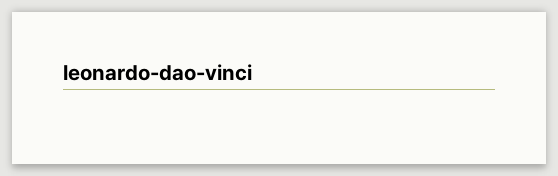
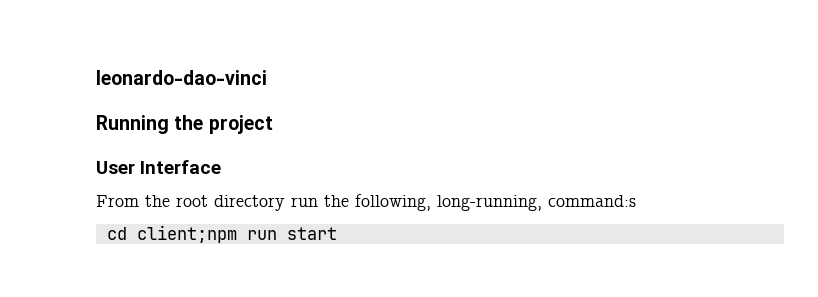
+ Running the project
+ User Interface
+ From the root directory run the following, long-running, command:s
+ cd client;npm run start

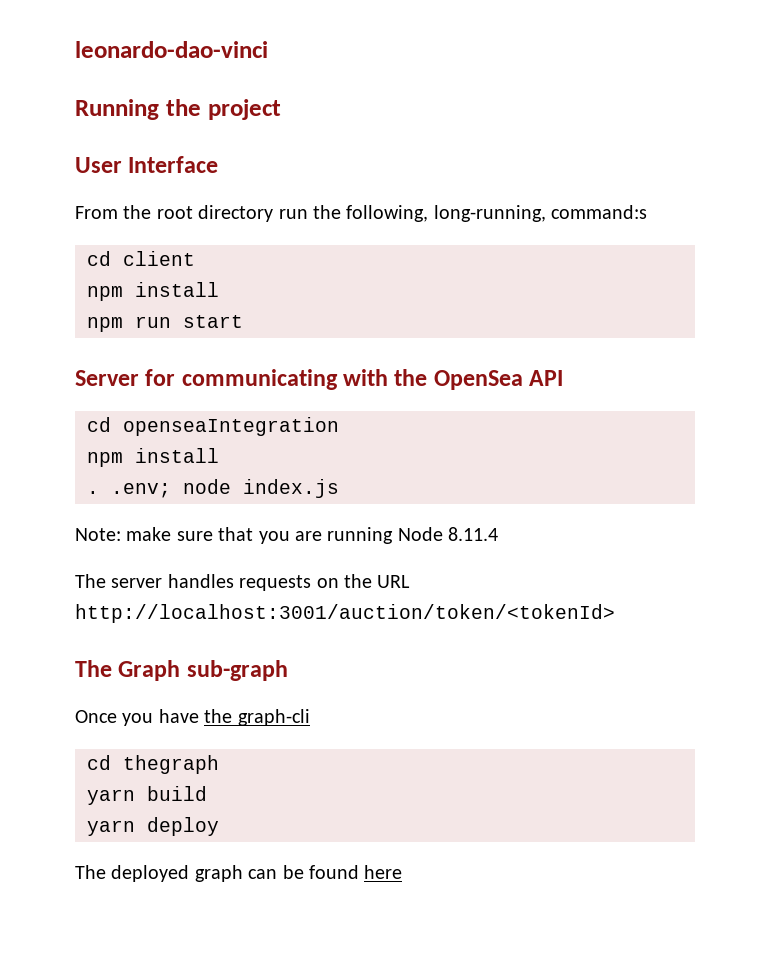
- cd client;npm run start
+ cd client
+ npm install
+ npm run start
+ Server for communicating with the OpenSea API
+ cd openseaIntegration
+ npm install
+ . .env; node index.js
+ Note: make sure that you are running Node 8.11.4
+ The server handles requests on the URL http://localhost:3001/auction/token/<tokenId>
+ The Graph sub-graph
+ Once you have the graph-cli
+ cd thegraph
+ yarn build
+ yarn deploy
+ The deployed graph can be found here

